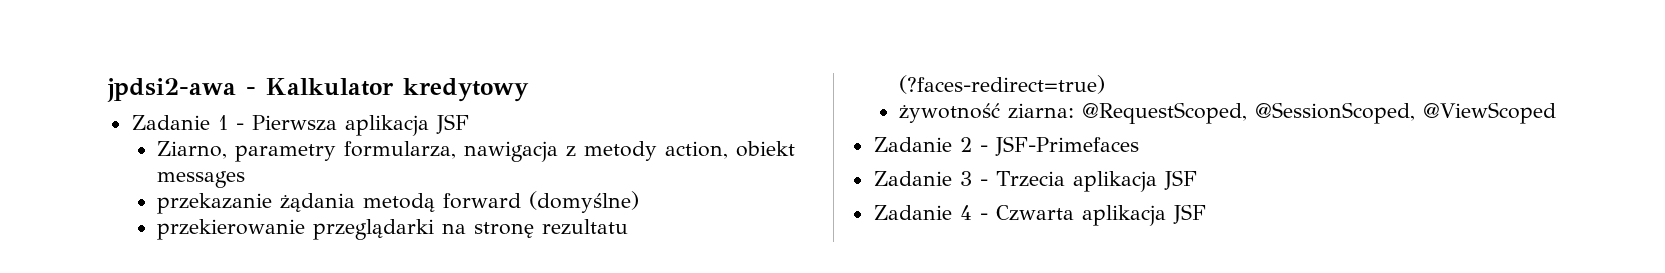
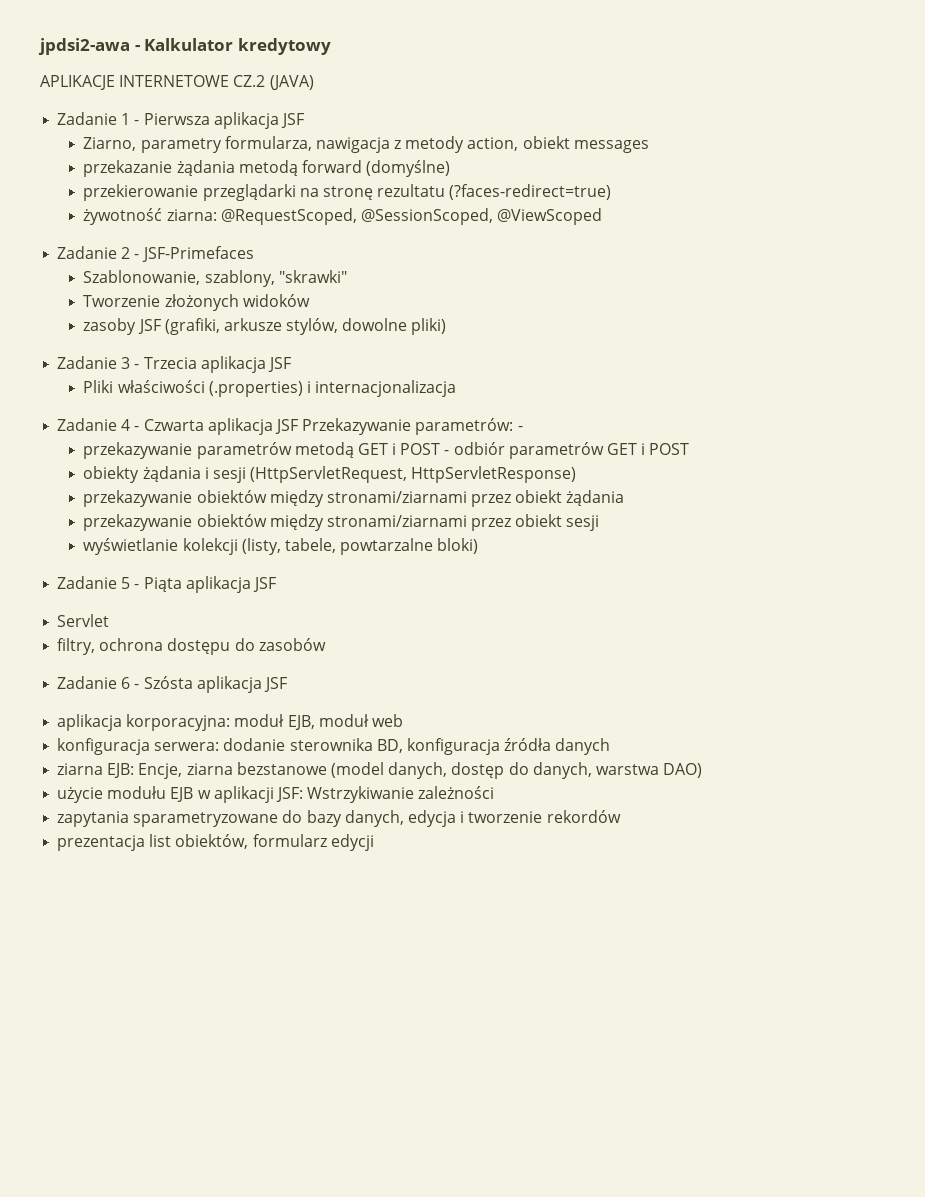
+ APLIKACJE INTERNETOWE CZ.2 (JAVA)
+ Szablonowanie, szablony, "skrawki"
+ Tworzenie złożonych widoków
+ zasoby JSF (grafiki, arkusze stylów, dowolne pliki)
+ Pliki właściwości (.properties) i internacjonalizacja
- Zadanie 4 - Czwarta aplikacja JSF
+ Zadanie 4 - Czwarta aplikacja JSF Przekazywanie parametrów: -
+ przekazywanie parametrów metodą GET i POST - odbiór parametrów GET i POST
+ obiekty żądania i sesji (HttpServletRequest, HttpServletResponse)
+ przekazywanie obiektów między stronami/ziarnami przez obiekt żądania
+ przekazywanie obiektów między stronami/ziarnami przez obiekt sesji
+ wyświetlanie kolekcji (listy, tabele, powtarzalne bloki)
+ Zadanie 5 - Piąta aplikacja JSF
+ Servlet
+ filtry, ochrona dostępu do zasobów
+ Zadanie 6 - Szósta aplikacja JSF
+ aplikacja korporacyjna: moduł EJB, moduł web
+ konfiguracja serwera: dodanie sterownika BD, konfiguracja źródła danych
+ ziarna EJB: Encje, ziarna bezstanowe (model danych, dostęp do danych, warstwa DAO)
+ użycie modułu EJB w aplikacji JSF: Wstrzykiwanie zależności
+ zapytania sparametryzowane do bazy danych, edycja i tworzenie rekordów
+ prezentacja list obiektów, formularz edycji

